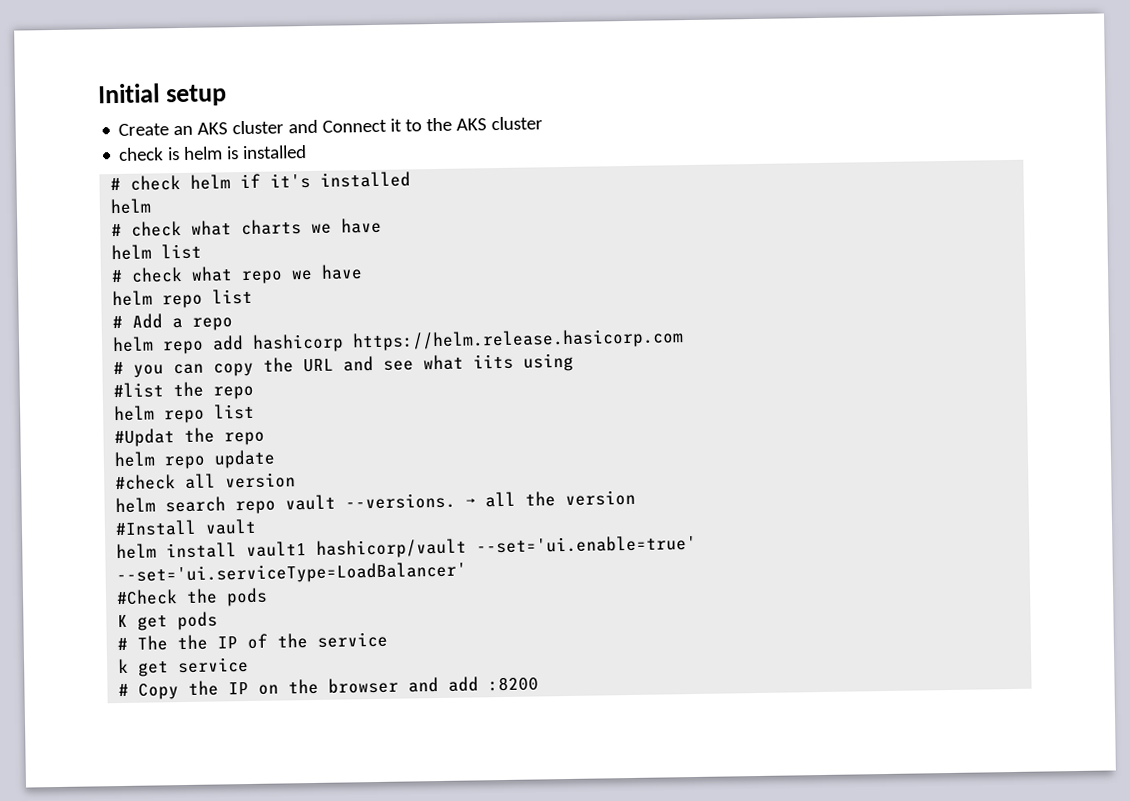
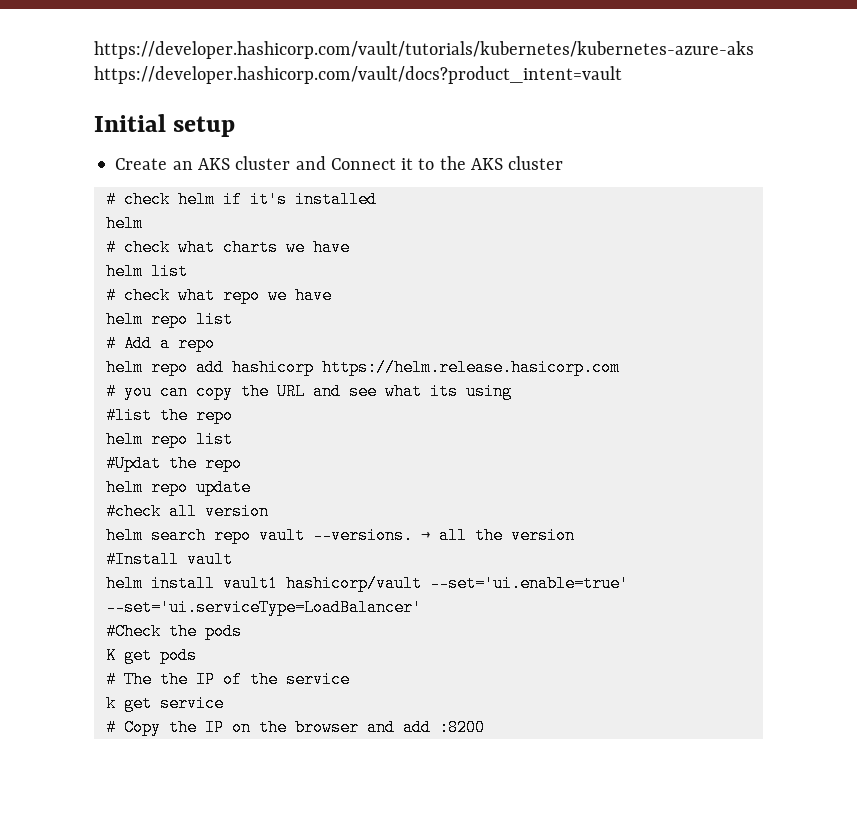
+ https://developer.hashicorp.com/vault/tutorials/kubernetes/kubernetes-azure-aks https://developer.hashicorp.com/vault/docs?product_intent=vault
- check is helm is installed
- # you can copy the URL and see what iits using
+ # you can copy the URL and see what its using

